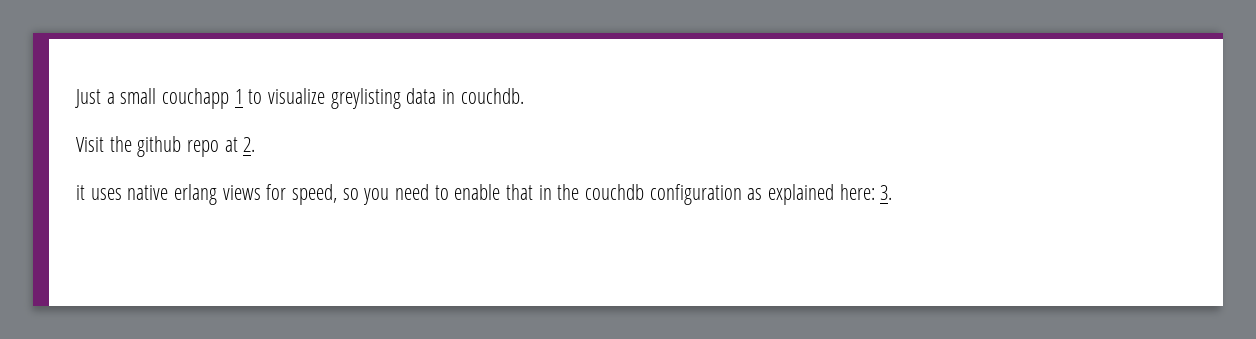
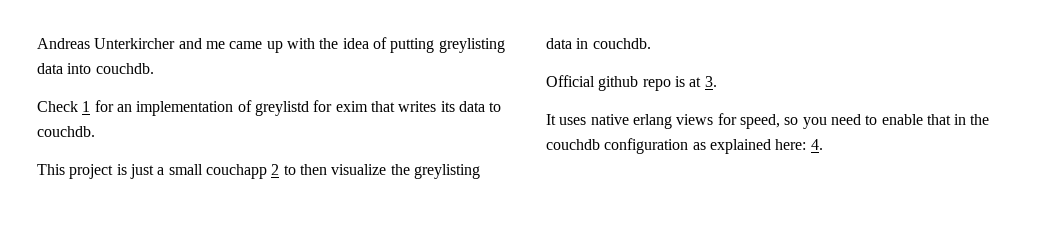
- Just a small couchapp 1 to visualize greylisting data in couchdb.
- Visit the github repo at 2.
- it uses native erlang views for speed, so you need to enable that in the couchdb configuration as explained here: 3.
+ Andreas Unterkircher and me came up with the idea of putting greylisting data into couchdb.
+ Check 1 for an implementation of greylistd for exim that writes its data to couchdb.
+ This project is just a small couchapp 2 to then visualize the greylisting data in couchdb.
+ Official github repo is at 3.
+ It uses native erlang views for speed, so you need to enable that in the couchdb configuration as explained here: 4.

